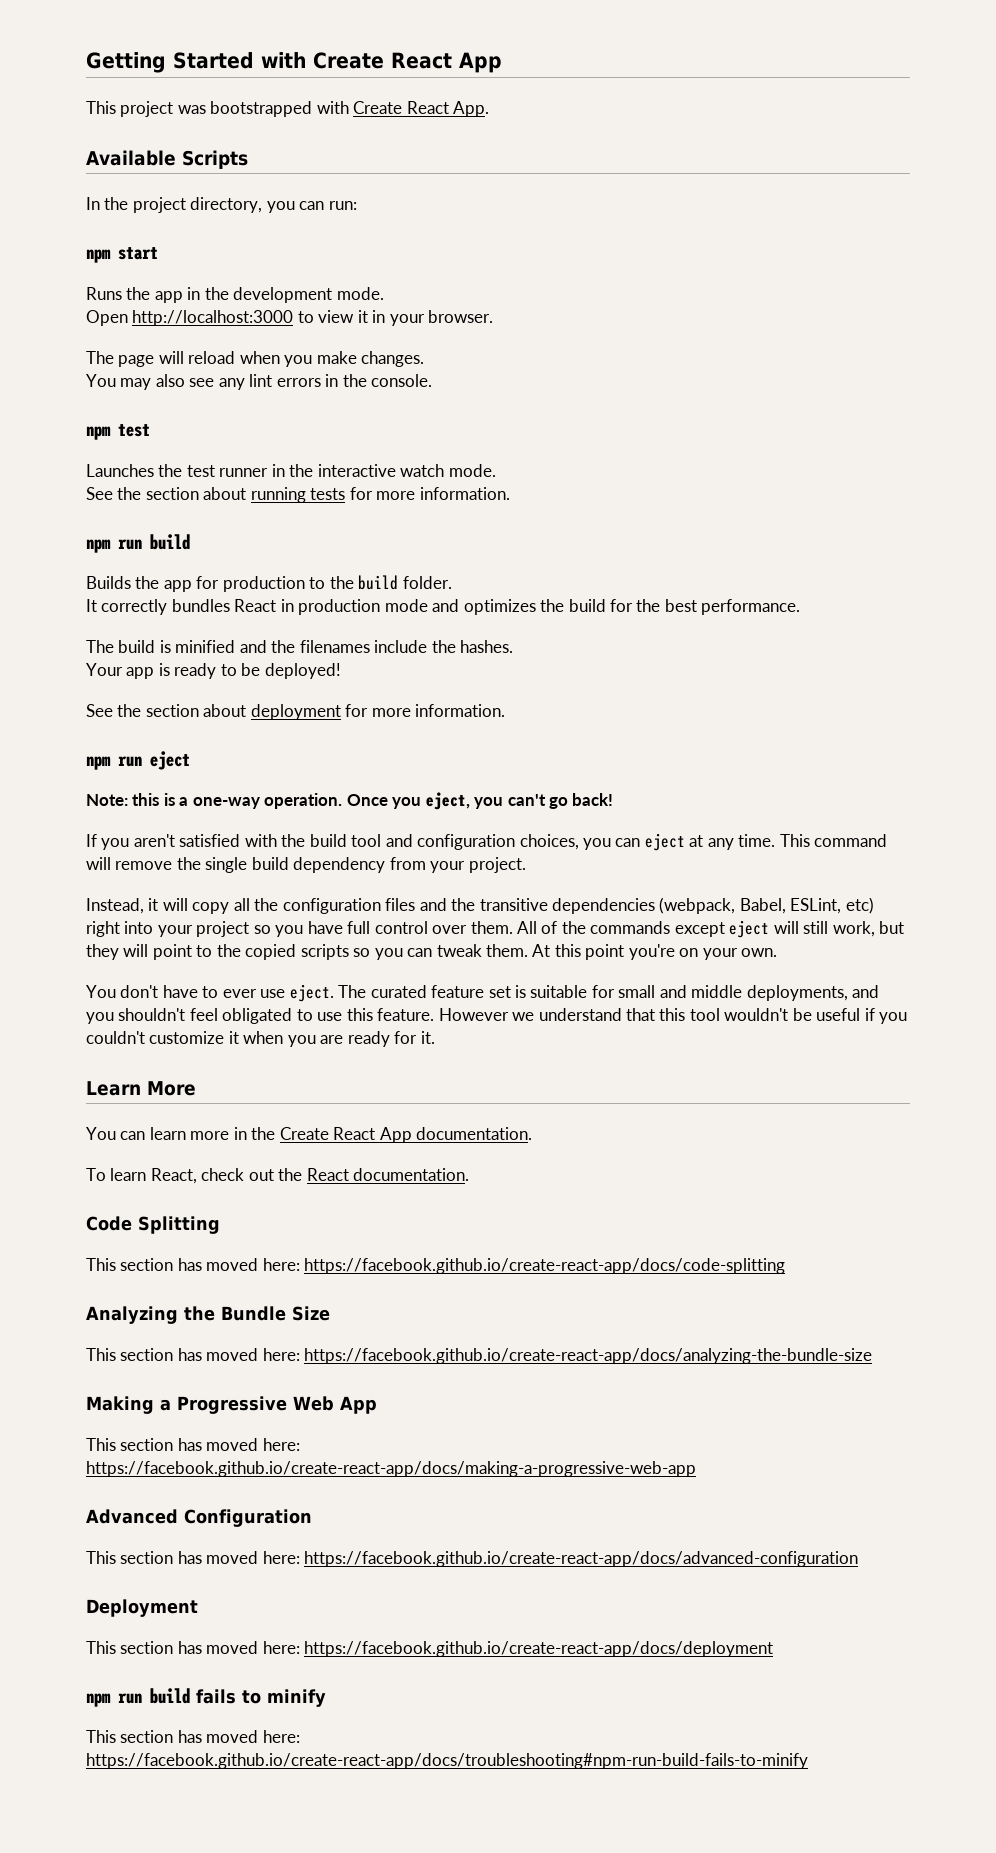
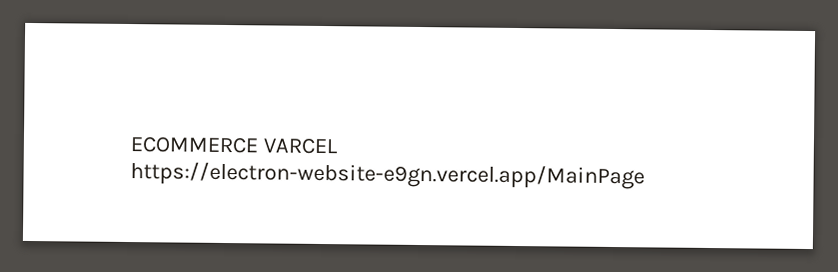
- Getting Started with Create React App
- This project was bootstrapped with Create React App.
- Available Scripts
- In the project directory, you can run:
- npm start
- Runs the app in the development mode.
- Open http://localhost:3000 to view it in your browser.
- The page will reload when you make changes.
- You may also see any lint errors in the console.
- npm test
- Launches the test runner in the interactive watch mode.
- See the section about running tests for more information.
- npm run build
- Builds the app for production to the build folder.
- It correctly bundles React in production mode and optimizes the build for the best performance.
- The build is minified and the filenames include the hashes.
- Your app is ready to be deployed!
- See the section about deployment for more information.
- npm run eject
- Note: this is a one-way operation. Once you eject, you can't go back!
- If you aren't satisfied with the build tool and configuration choices, you can eject at any time. This command will remove the single build dependency from your project.
- Instead, it will copy all the configuration files and the transitive dependencies (webpack, Babel, ESLint, etc) right into your project so you have full control over them. All of the commands except eject will still work, but they will point to the copied scripts so you can tweak them. At this point you're on your own.
- You don't have to ever use eject. The curated feature set is suitable for small and middle deployments, and you shouldn't feel obligated to use this feature. However we understand that this tool wouldn't be useful if you couldn't customize it when you are ready for it.
- Learn More
- You can learn more in the Create React App documentation.
- To learn React, check out the React documentation.
- Code Splitting
- This section has moved here: https://facebook.github.io/create-react-app/docs/code-splitting
- Analyzing the Bundle Size
- This section has moved here: https://facebook.github.io/create-react-app/docs/analyzing-the-bundle-size
- Making a Progressive Web App
- This section has moved here: https://facebook.github.io/create-react-app/docs/making-a-progressive-web-app
- Advanced Configuration
- This section has moved here: https://facebook.github.io/create-react-app/docs/advanced-configuration
- Deployment
- This section has moved here: https://facebook.github.io/create-react-app/docs/deployment
- npm run build fails to minify
- This section has moved here: https://facebook.github.io/create-react-app/docs/troubleshooting#npm-run-build-fails-to-minify
+ ECOMMERCE VARCEL https://electron-website-e9gn.vercel.app/MainPage

